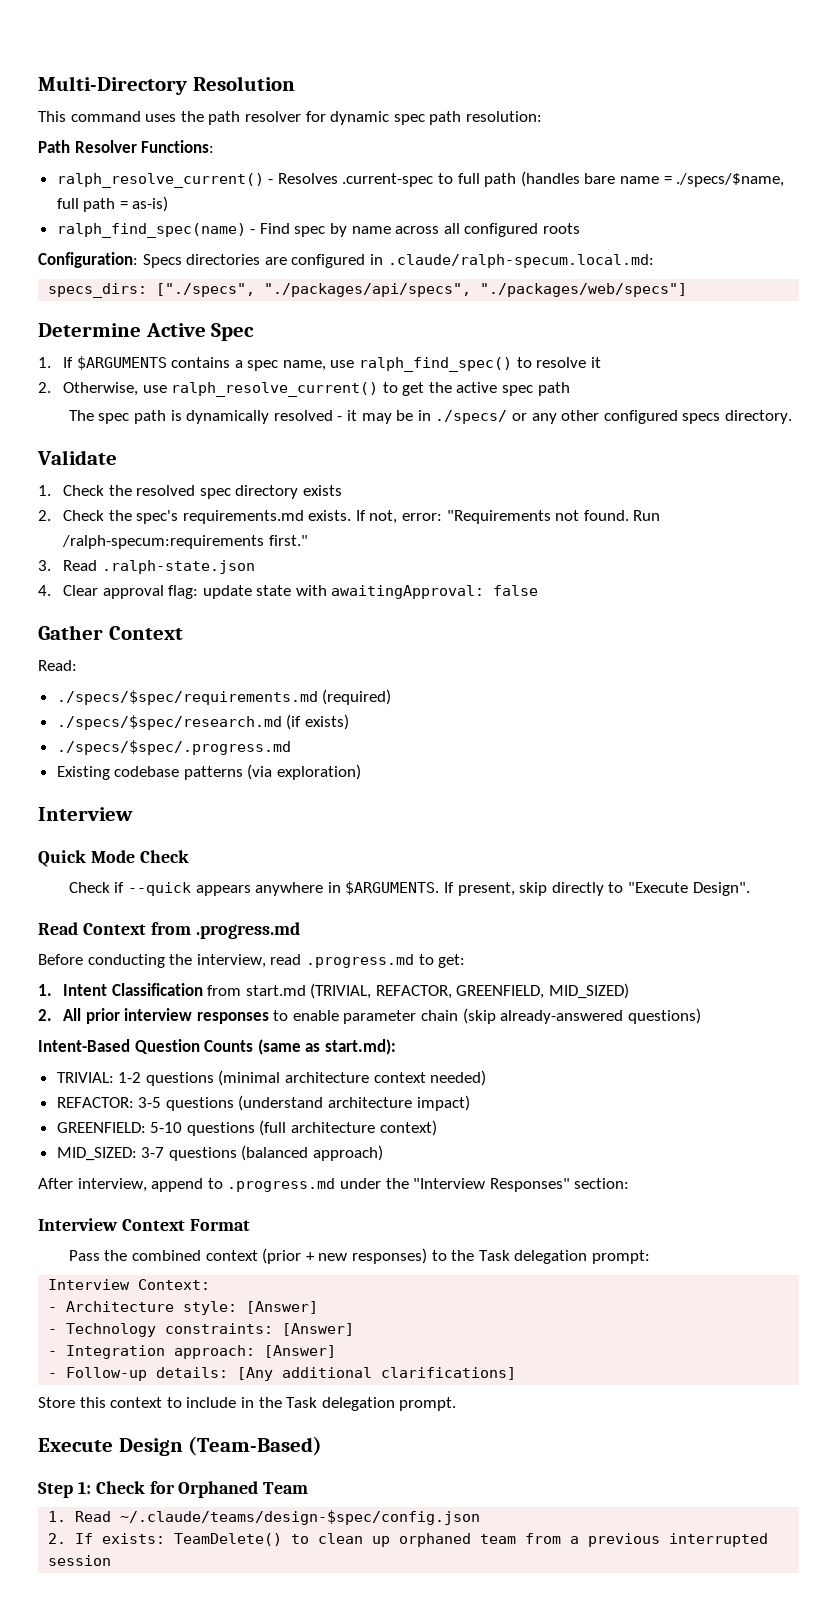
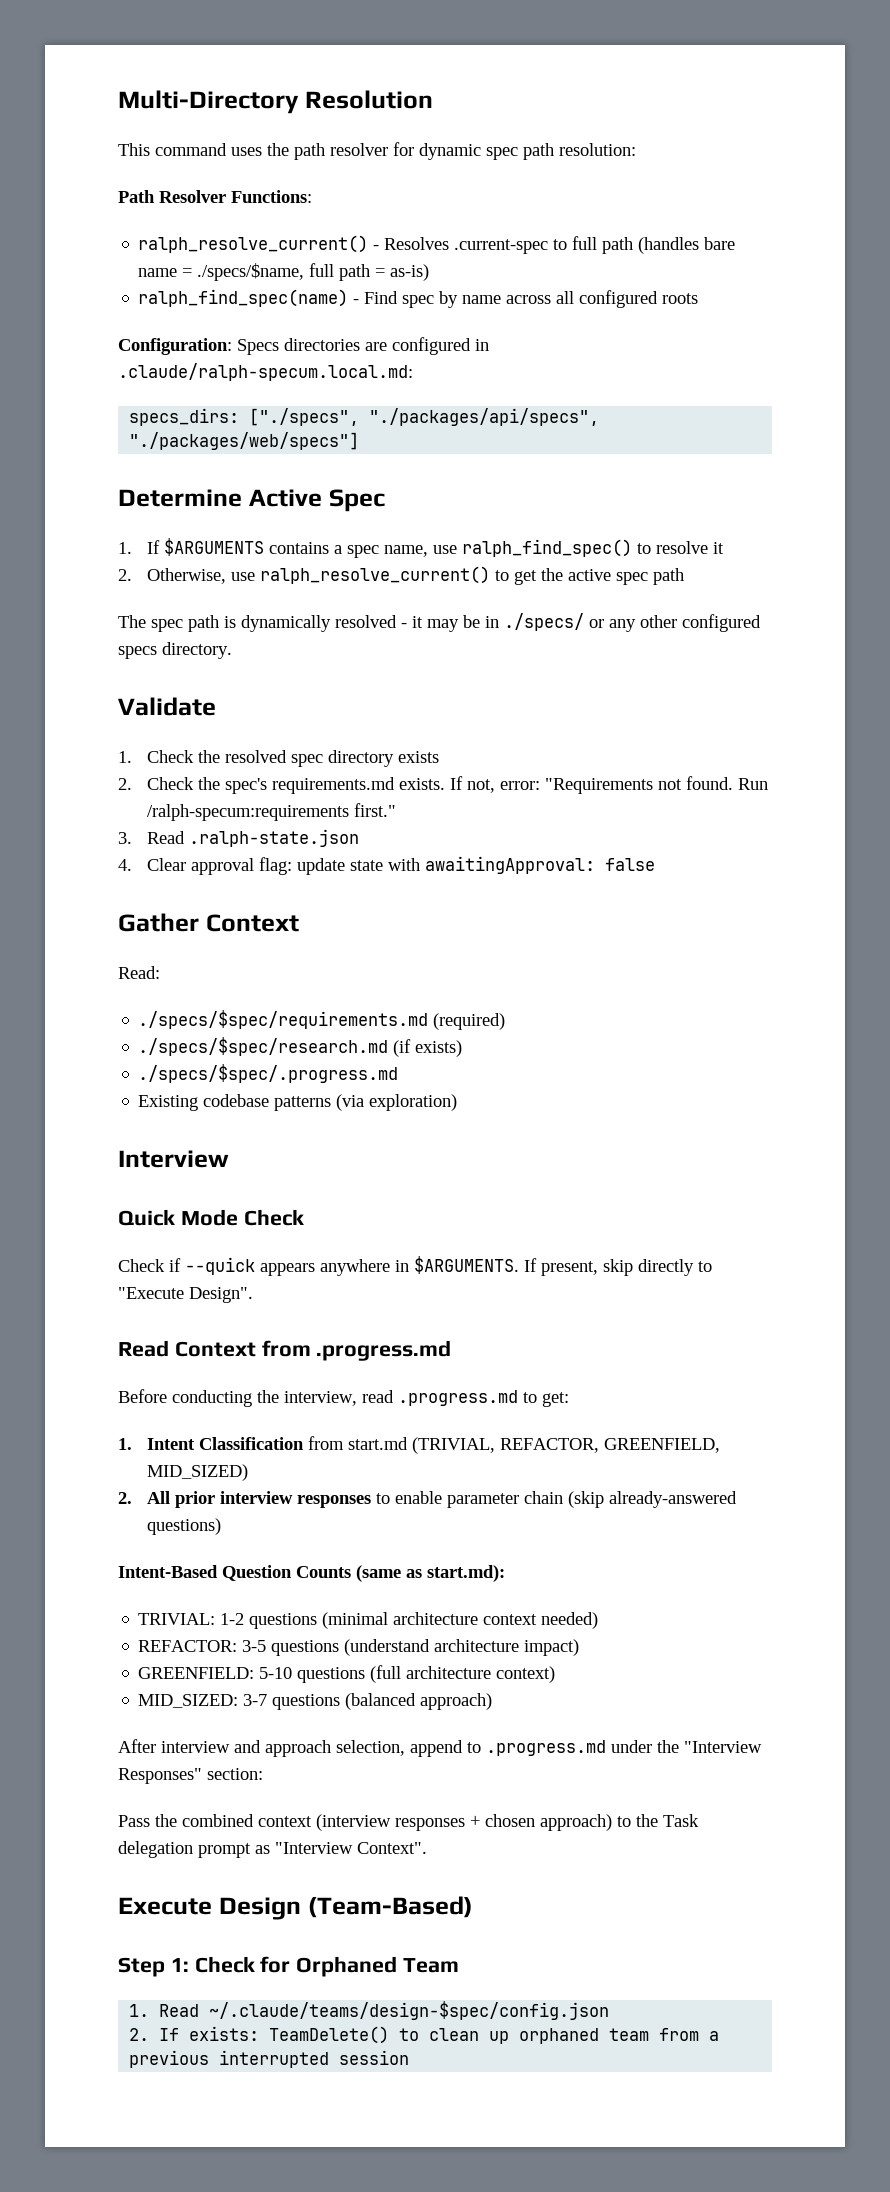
- After interview, append to .progress.md under the "Interview Responses" section:
+ After interview and approach selection, append to .progress.md under the "Interview Responses" section:
- Interview Context Format
- Pass the combined context (prior + new responses) to the Task delegation prompt:
- Interview Context:
- - Architecture style: [Answer]
- - Technology constraints: [Answer]
- - Integration approach: [Answer]
- - Follow-up details: [Any additional clarifications]
- Store this context to include in the Task delegation prompt.
+ Pass the combined context (interview responses + chosen approach) to the Task delegation prompt as "Interview Context".

